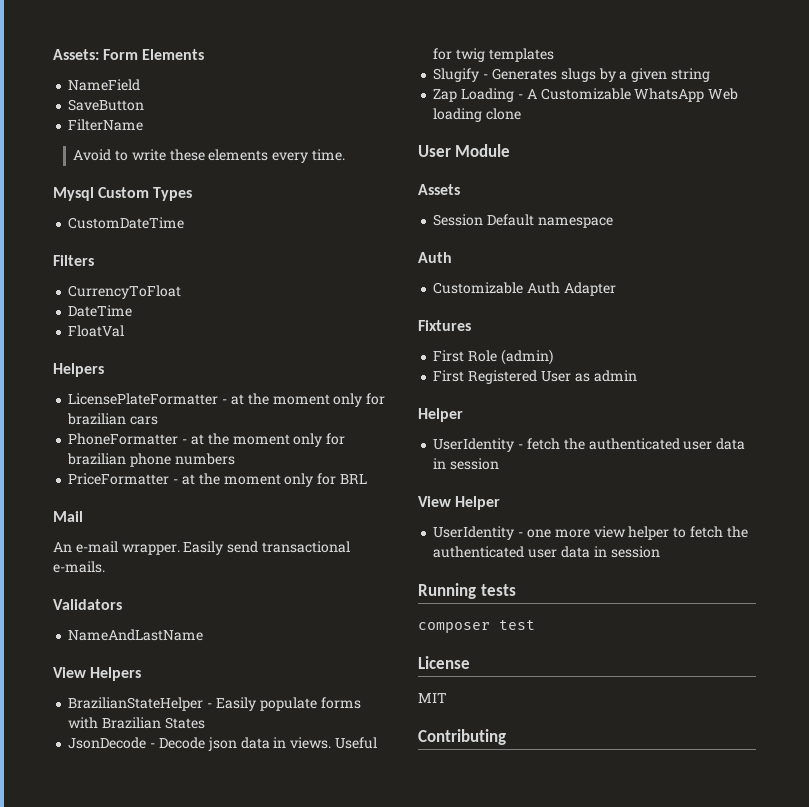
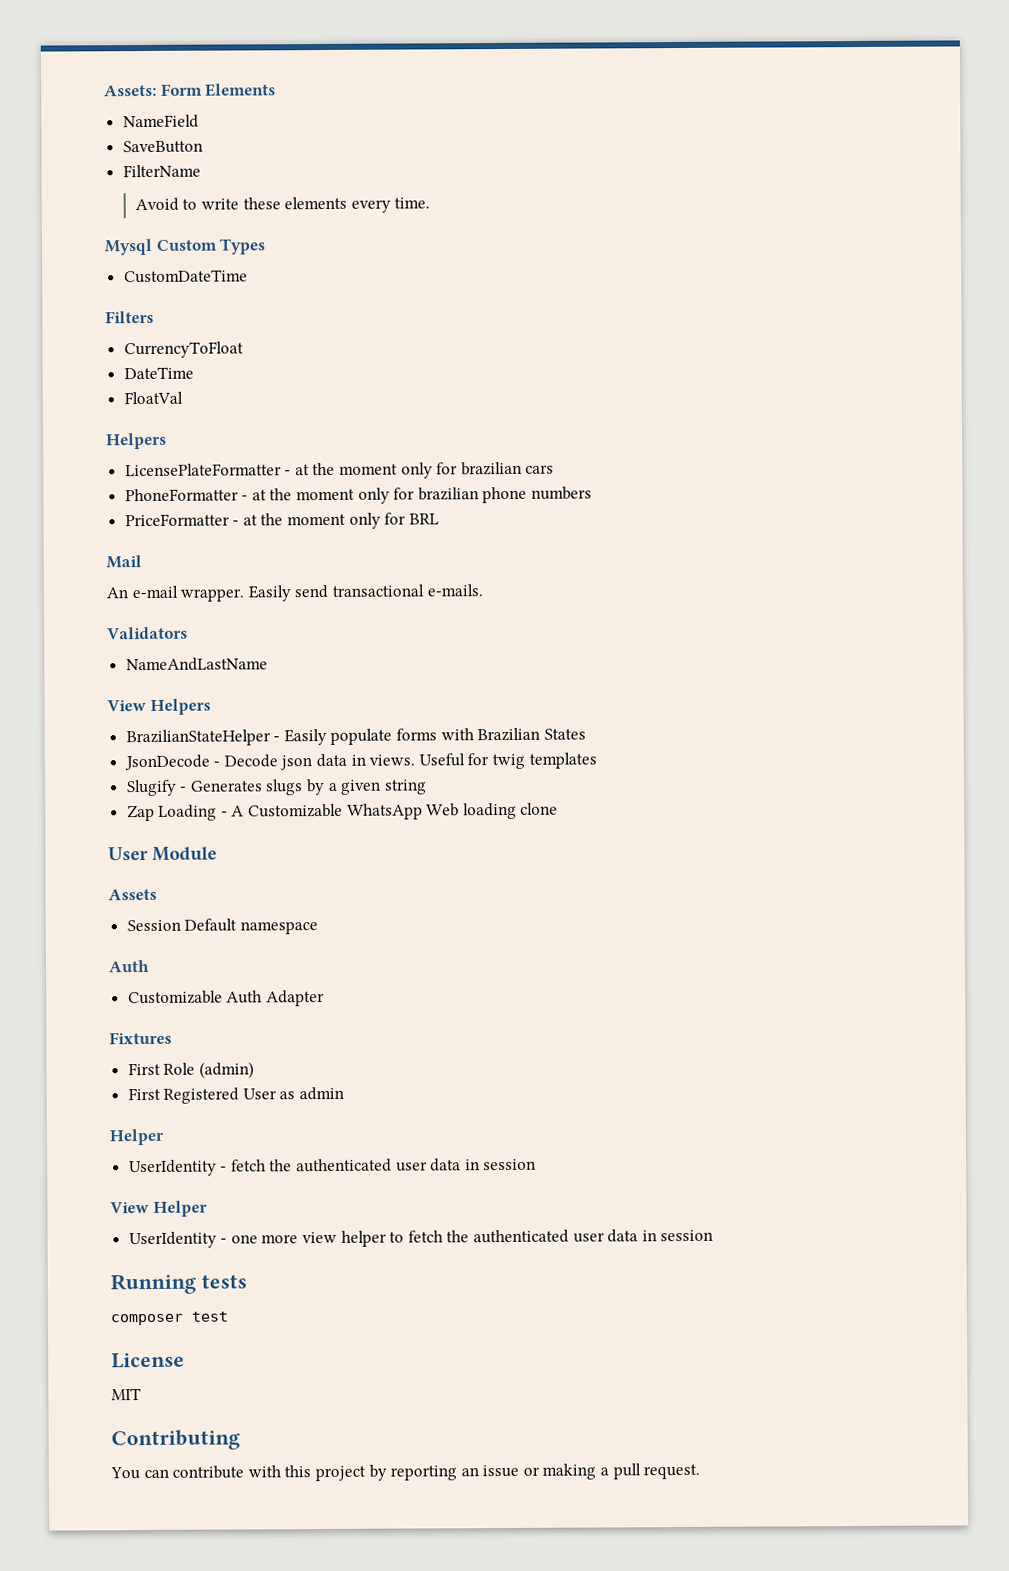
+ You can contribute with this project by reporting an issue or making a pull request.

